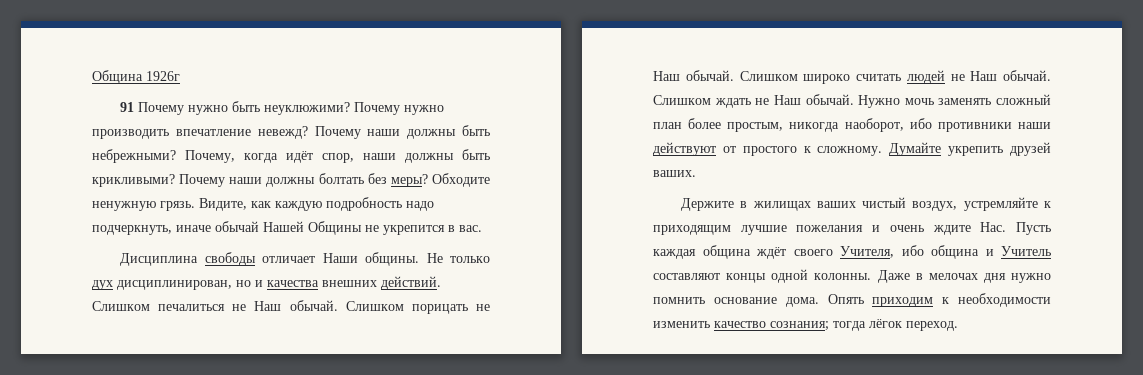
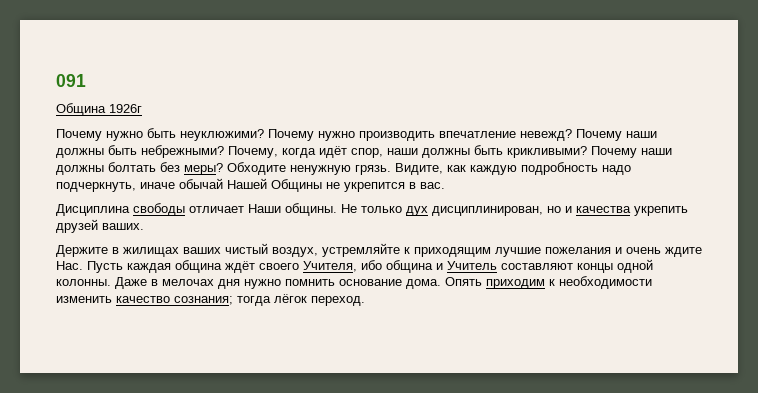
+ 091
- 91 Почему нужно быть неуклюжими?
+ Почему нужно быть неуклюжими?
- Не только дух дисциплинирован, но и качества внешних действий. Слишком печалиться не Наш обычай. Слишком порицать не Наш обычай. Слишком широко считать людей не Наш обычай. Слишком ждать не Наш обычай. Нужно мочь заменять сложный план более простым, никогда наоборот, ибо противники наши действуют от простого к сложному. Думайте укрепить друзей ваших.
+ Не только дух дисциплинирован, но и качества укрепить друзей ваших.

